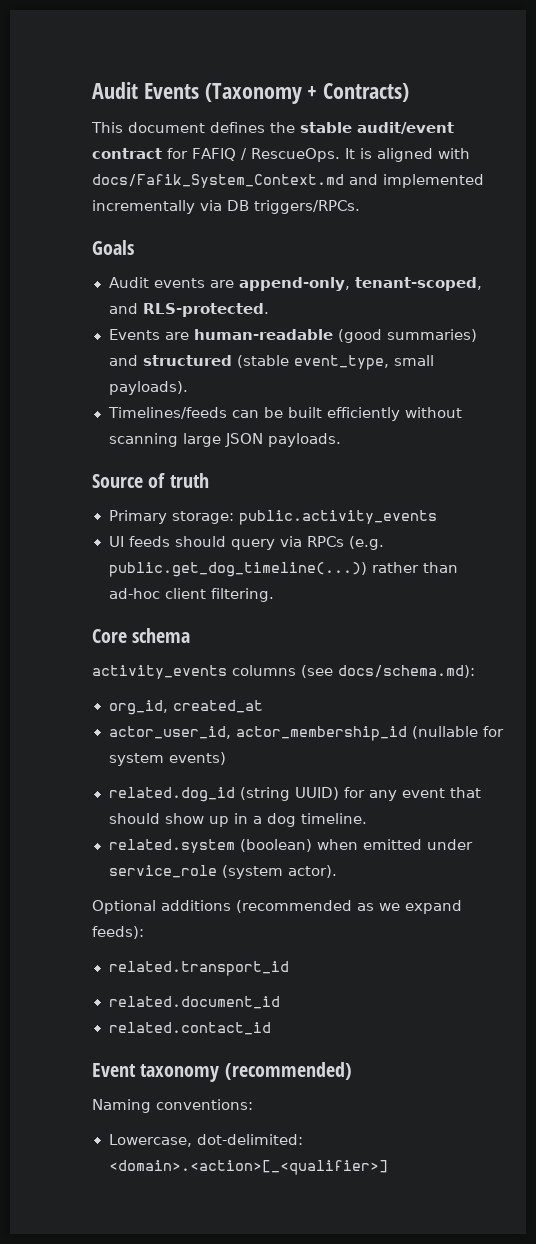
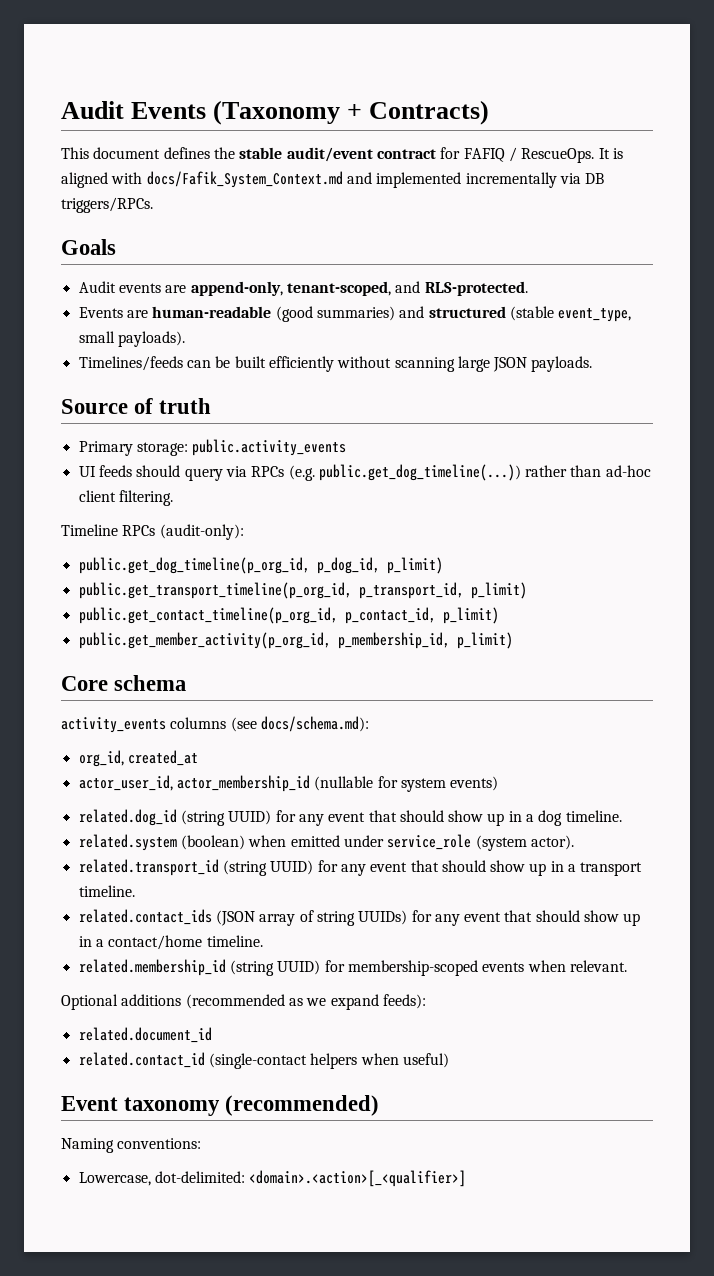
+ Timeline RPCs (audit-only):
+ public.get_dog_timeline(p_org_id, p_dog_id, p_limit)
+ public.get_transport_timeline(p_org_id, p_transport_id, p_limit)
+ public.get_contact_timeline(p_org_id, p_contact_id, p_limit)
+ public.get_member_activity(p_org_id, p_membership_id, p_limit)
+ related.transport_id (string UUID) for any event that should show up in a transport timeline.
+ related.contact_ids (JSON array of string UUIDs) for any event that should show up in a contact/home timeline.
+ related.membership_id (string UUID) for membership-scoped events when relevant.
- related.transport_id
- related.contact_id
+ related.contact_id (single-contact helpers when useful)

